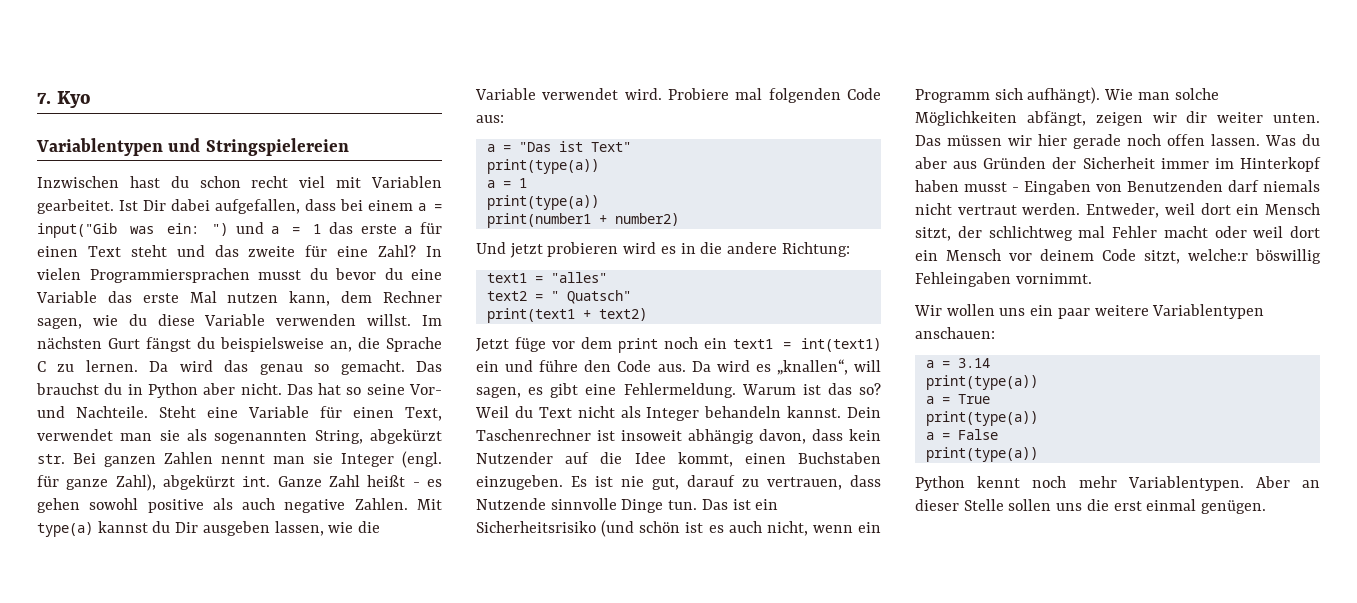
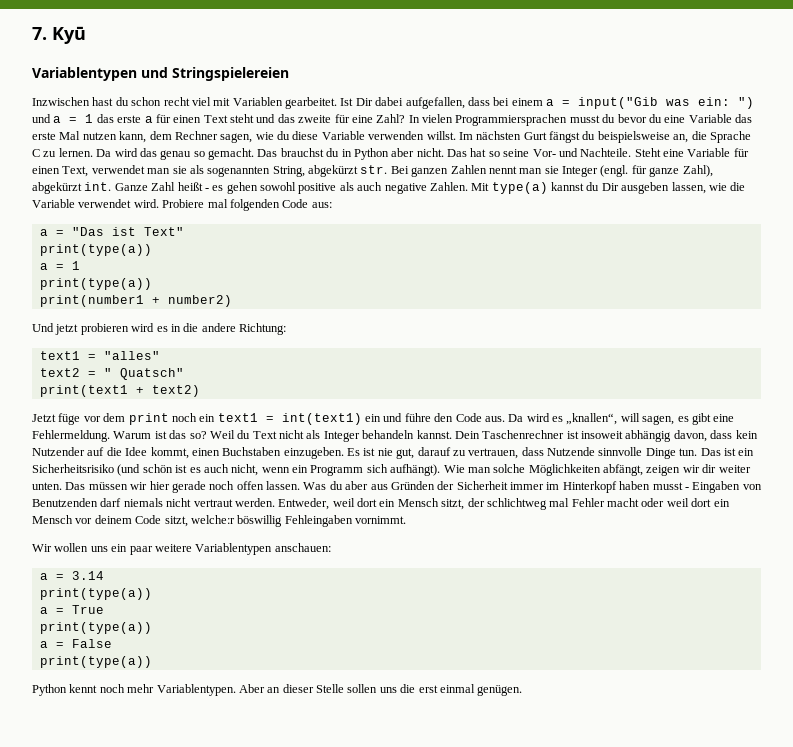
- 7. Kyo
+ 7. Kyū

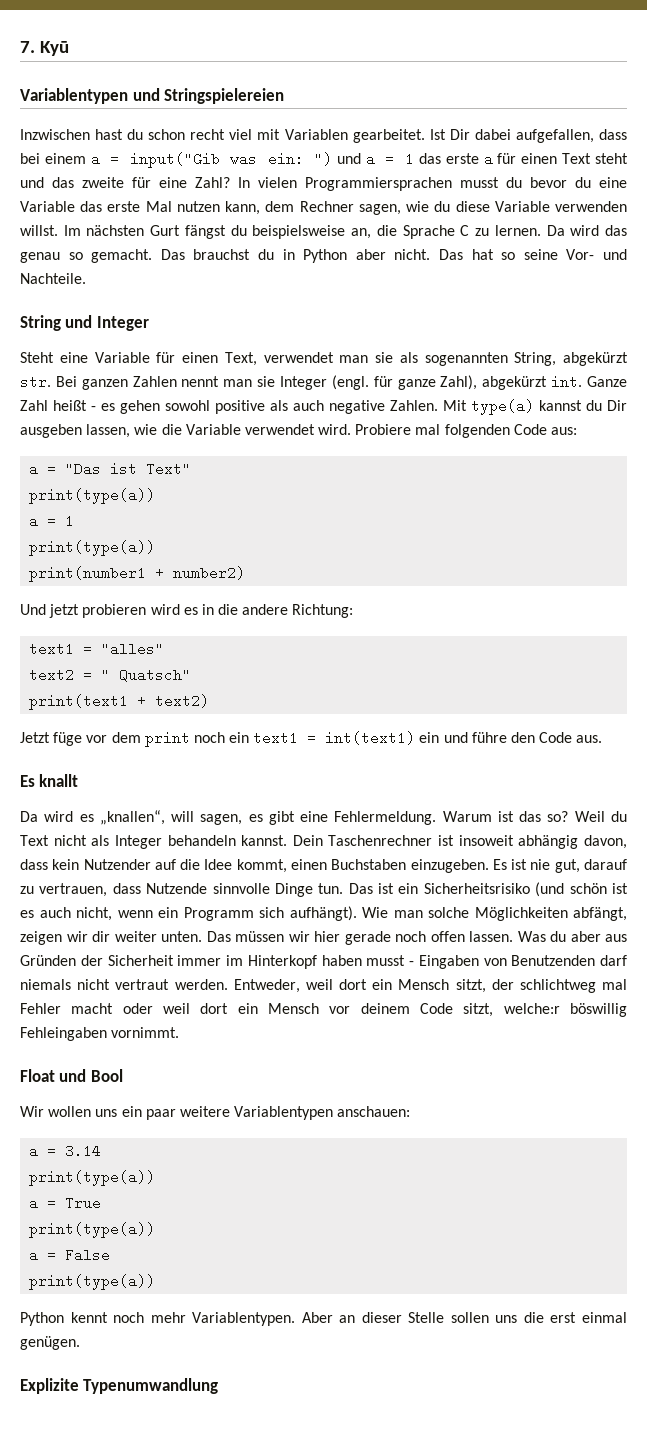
- Das hat so seine Vor- und Nachteile. Steht eine Variable für einen Text, verwendet man sie als sogenannten String, abgekürzt str. Bei ganzen Zahlen nennt man sie Integer (engl. für ganze Zahl), abgekürzt int.
+ Das hat so seine Vor- und Nachteile.
+ String und Integer
+ Steht eine Variable für einen Text, verwendet man sie als sogenannten String, abgekürzt str. Bei ganzen Zahlen nennt man sie Integer (engl. für ganze Zahl), abgekürzt int.
- Jetzt füge vor dem print noch ein text1 = int(text1) ein und führe den Code aus. Da wird es „knallen“, will sagen, es gibt eine Fehlermeldung.
+ Jetzt füge vor dem print noch ein text1 = int(text1) ein und führe den Code aus.
+ Es knallt
+ Da wird es „knallen“, will sagen, es gibt eine Fehlermeldung.
+ Float und Bool
+ Explizite Typenumwandlung

